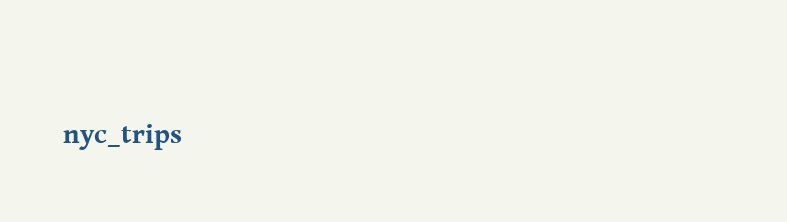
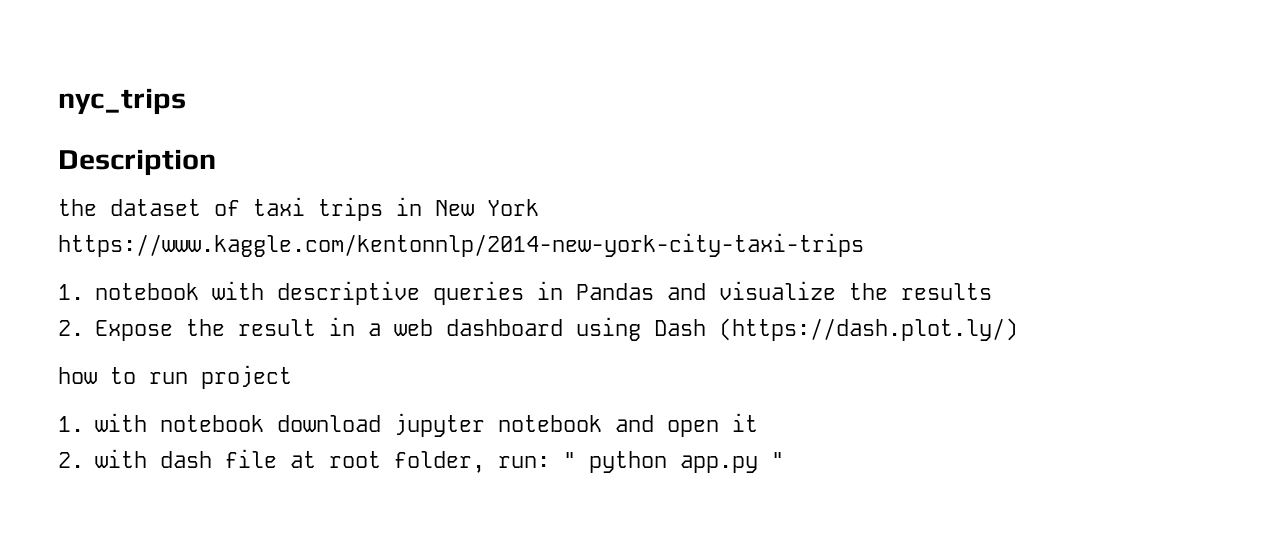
+ Description
+ the dataset of taxi trips in New York https://www.kaggle.com/kentonnlp/2014-new-york-city-taxi-trips
+ 1. notebook with descriptive queries in Pandas and visualize the results
+ 2. Expose the result in a web dashboard using Dash (https://dash.plot.ly/)
+ how to run project
+ 1. with notebook download jupyter notebook and open it
+ 2. with dash file at root folder, run: " python app.py "

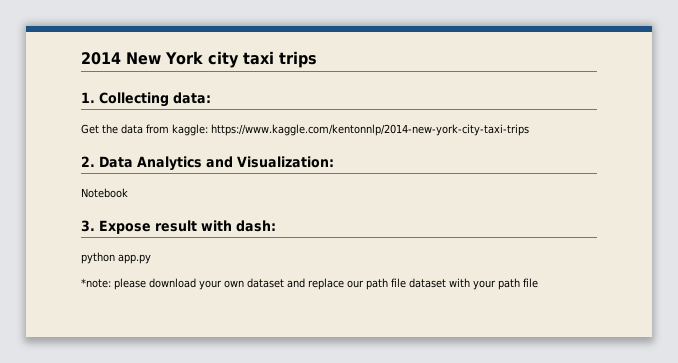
- nyc_trips
- Description
- the dataset of taxi trips in New York https://www.kaggle.com/kentonnlp/2014-new-york-city-taxi-trips
- 1. notebook with descriptive queries in Pandas and visualize the results
- 2. Expose the result in a web dashboard using Dash (https://dash.plot.ly/)
- how to run project
- 1. with notebook download jupyter notebook and open it
- 2. with dash file at root folder, run: " python app.py "
+ 2014 New York city taxi trips
+ 1. Collecting data:
+ Get the data from kaggle: https://www.kaggle.com/kentonnlp/2014-new-york-city-taxi-trips
+ 2. Data Analytics and Visualization:
+ Notebook
+ 3. Expose result with dash:
+ python app.py
+ *note: please download your own dataset and replace our path file dataset with your path file

